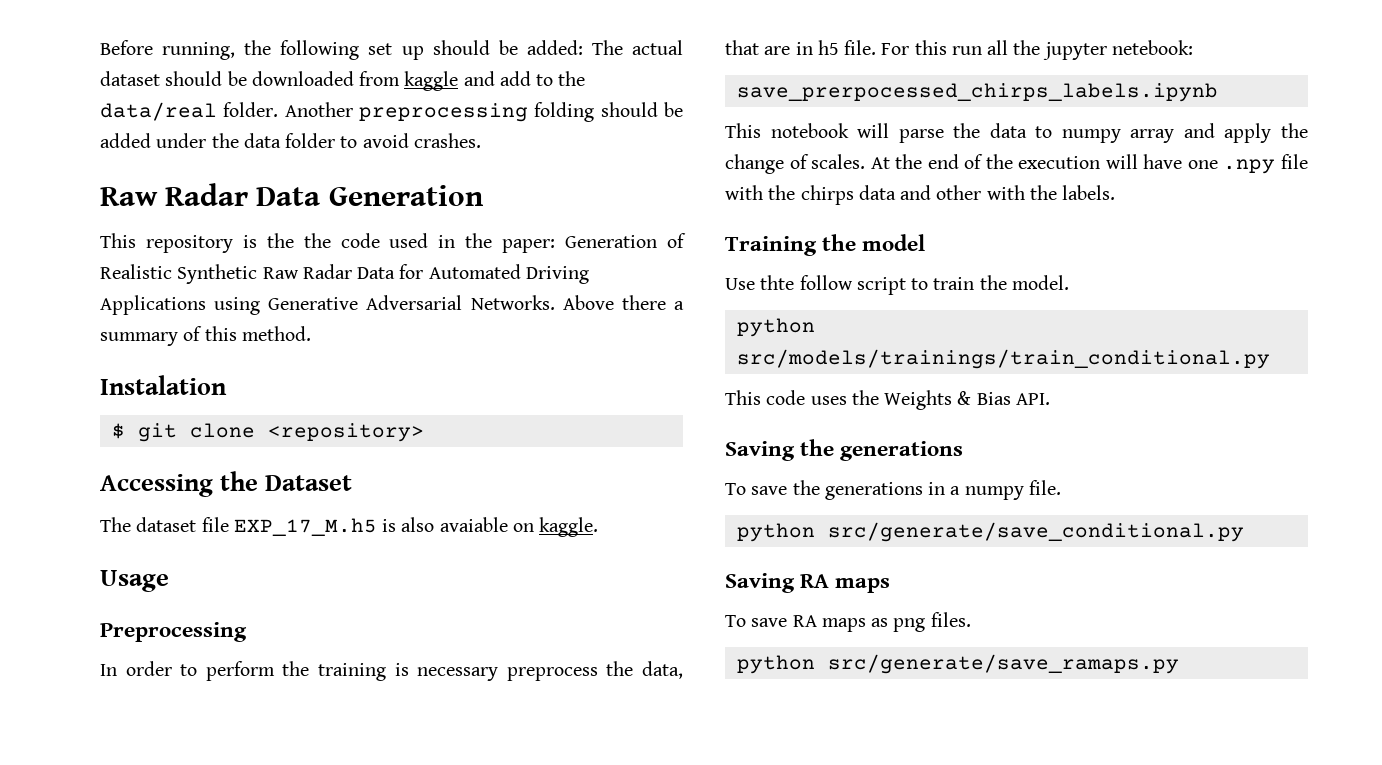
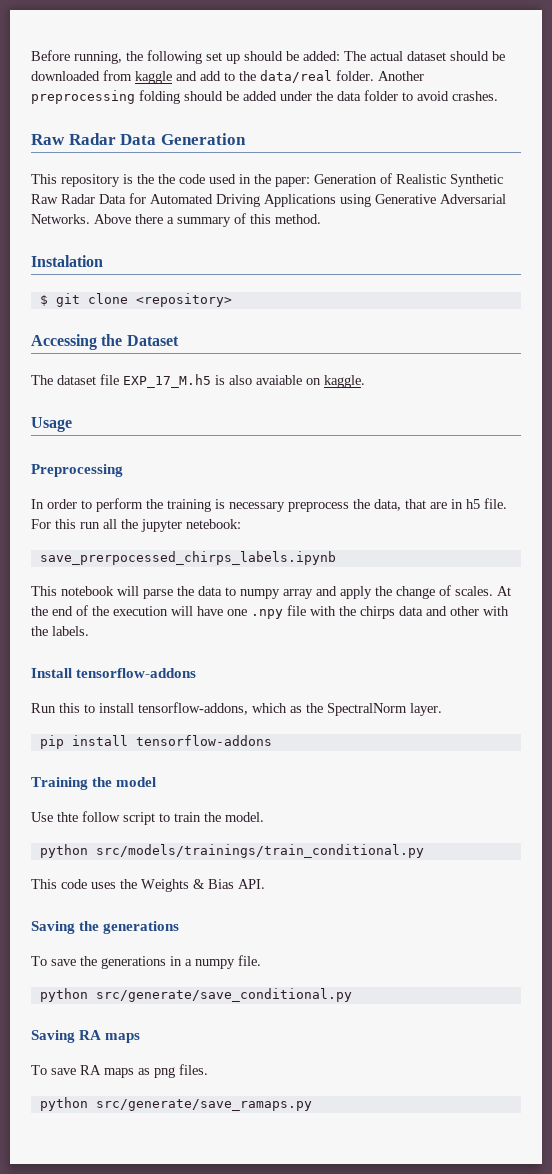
+ Install tensorflow-addons
+ Run this to install tensorflow-addons, which as the SpectralNorm layer.
+ pip install tensorflow-addons

